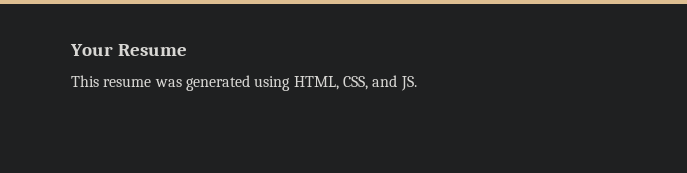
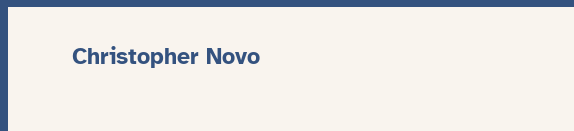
- Your Resume
- This resume was generated using HTML, CSS, and JS.
+ Christopher Novo

